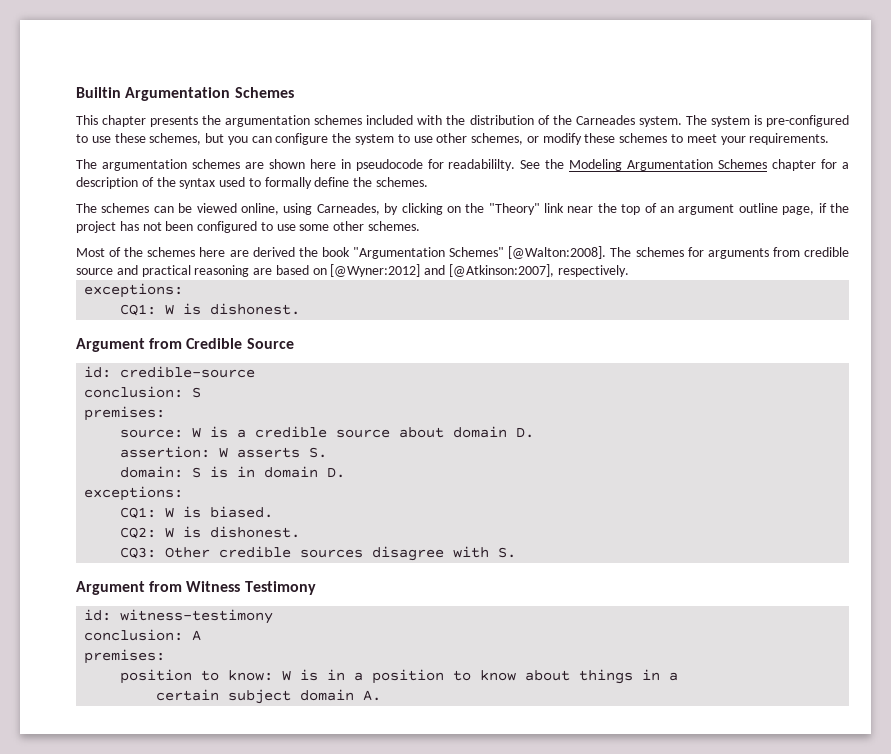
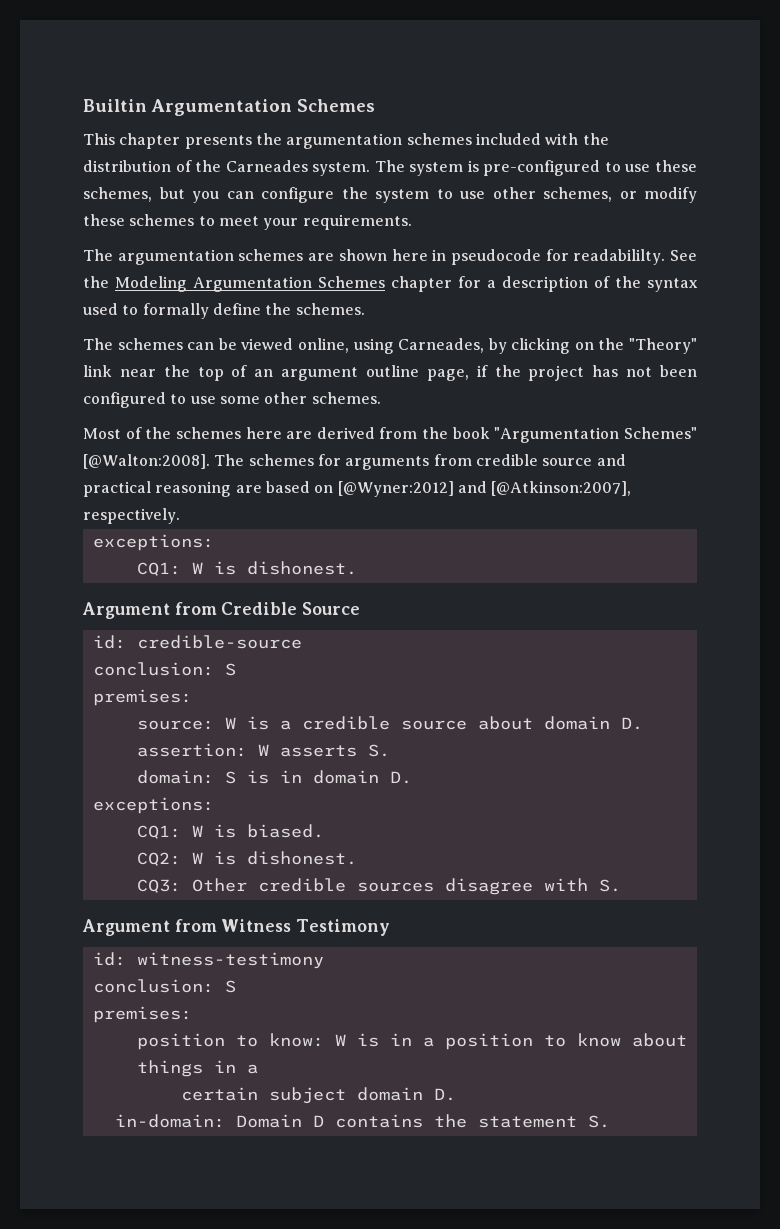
- Most of the schemes here are derived the book "Argumentation Schemes" [@Walton:2008].
+ Most of the schemes here are derived from the book "Argumentation Schemes" [@Walton:2008].
  id: witness-testimony
- conclusion: A
+ conclusion: S
- certain subject domain A.
+ certain subject domain D.
+ in-domain: Domain D contains the statement S.

